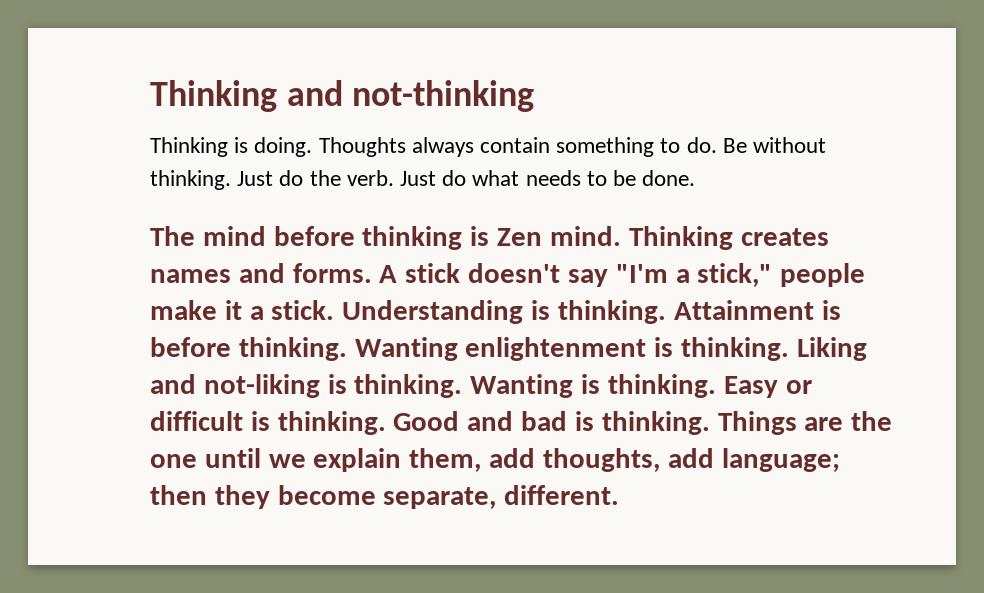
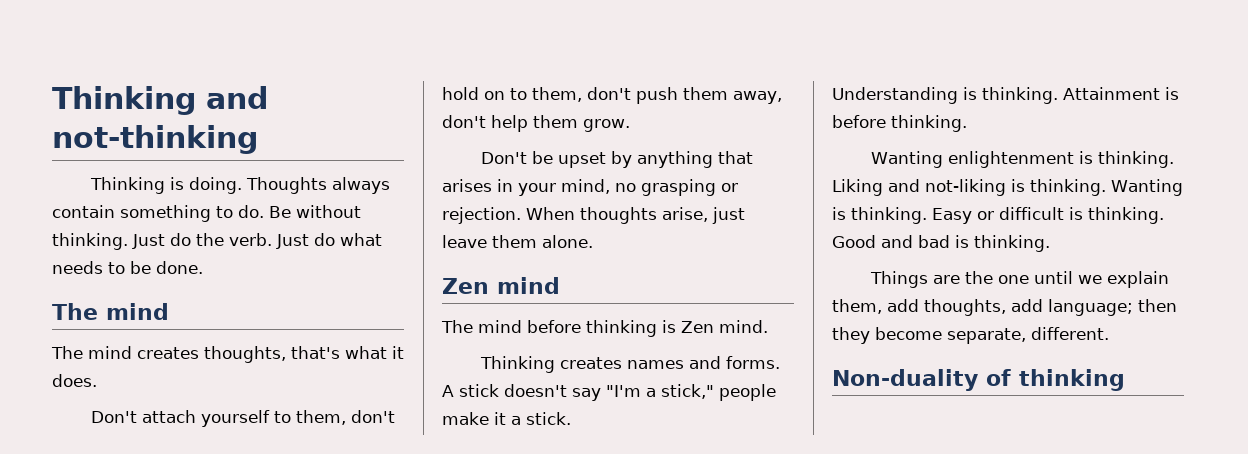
  Just do what needs to be done.
- The mind before thinking is Zen mind. Thinking creates names and forms.
+ The mind
+ The mind creates thoughts, that's what it does.
+ Don't attach yourself to them, don't hold on to them, don't push them away, don't help them grow.
+ Don't be upset by anything that arises in your mind, no grasping or rejection. When thoughts arise, just leave them alone.
+ Zen mind
+ The mind before thinking is Zen mind.
+ Thinking creates names and forms.
- A stick doesn't say "I'm a stick," people make it a stick. Understanding is thinking.
+ A stick doesn't say "I'm a stick," people make it a stick.
+ Understanding is thinking.
- Attainment is before thinking. Wanting enlightenment is thinking.
+ Attainment is before thinking.
+ Wanting enlightenment is thinking.
- Good and bad is thinking. Things are the one until we explain them, add thoughts, add language; then they become separate, different.
+ Good and bad is thinking.
+ Things are the one until we explain them, add thoughts, add language; then they become separate, different.
+ Non-duality of thinking

